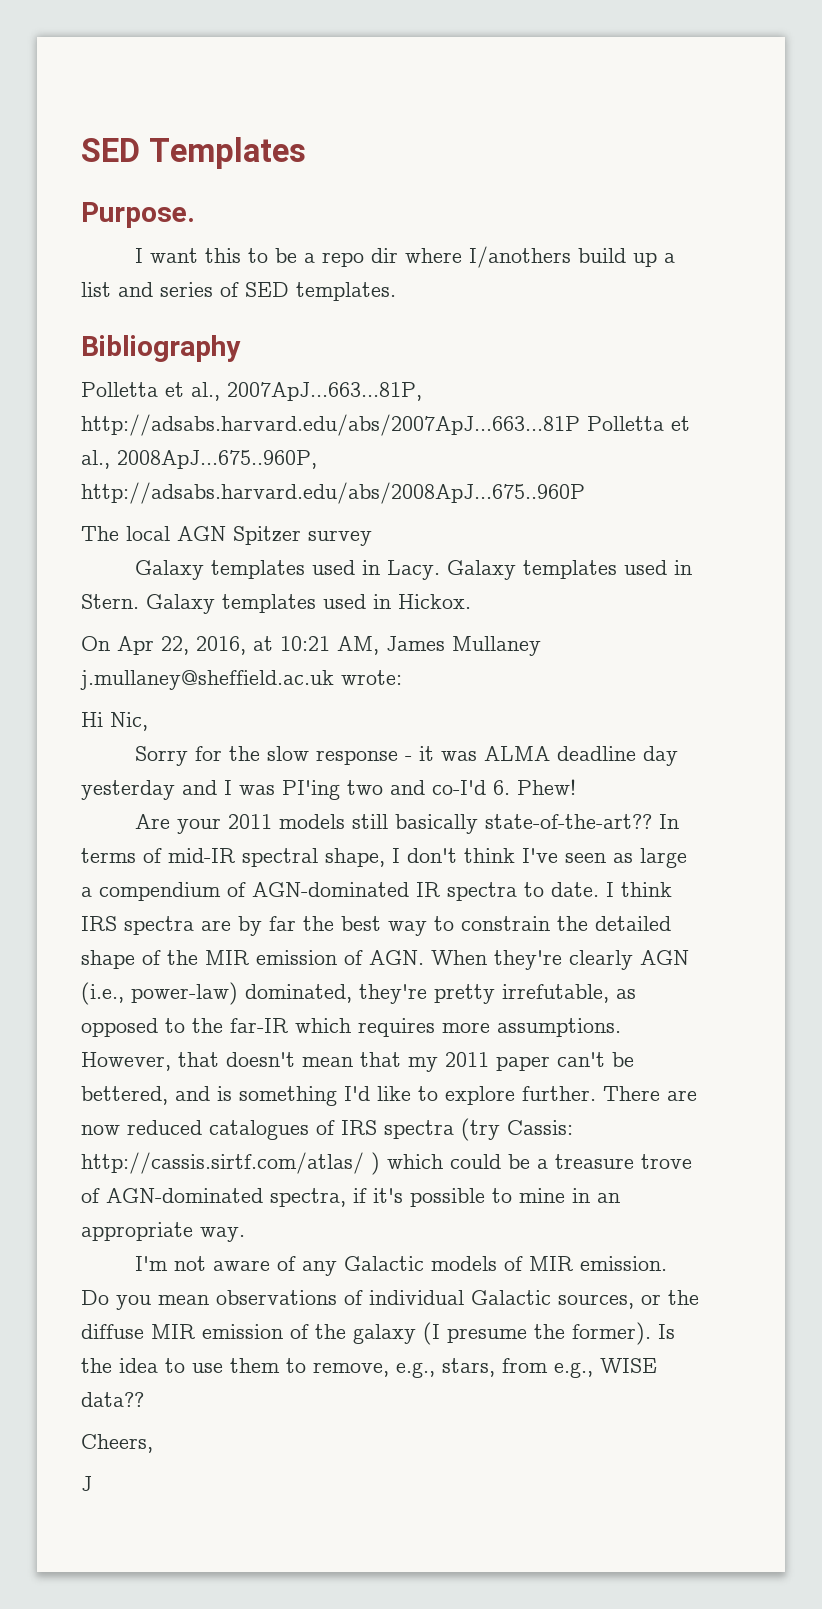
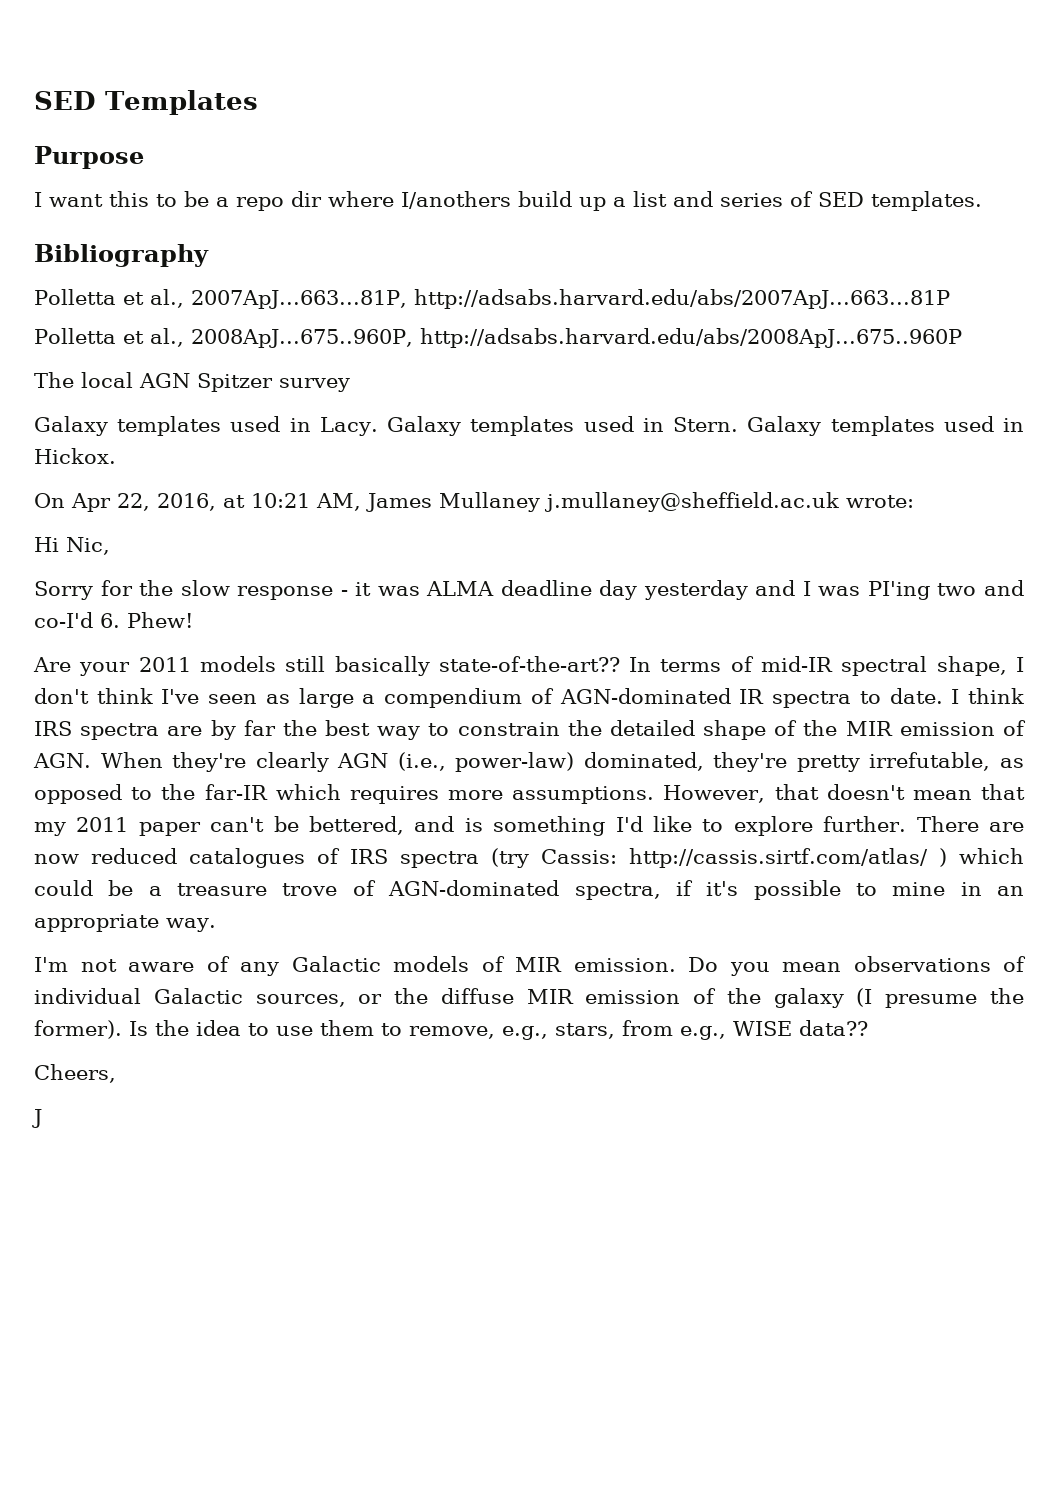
- Purpose.
+ Purpose
- Polletta et al., 2007ApJ...663...81P, http://adsabs.harvard.edu/abs/2007ApJ...663...81P Polletta et al., 2008ApJ...675..960P, http://adsabs.harvard.edu/abs/2008ApJ...675..960P
+ Polletta et al., 2007ApJ...663...81P, http://adsabs.harvard.edu/abs/2007ApJ...663...81P
+ Polletta et al., 2008ApJ...675..960P, http://adsabs.harvard.edu/abs/2008ApJ...675..960P

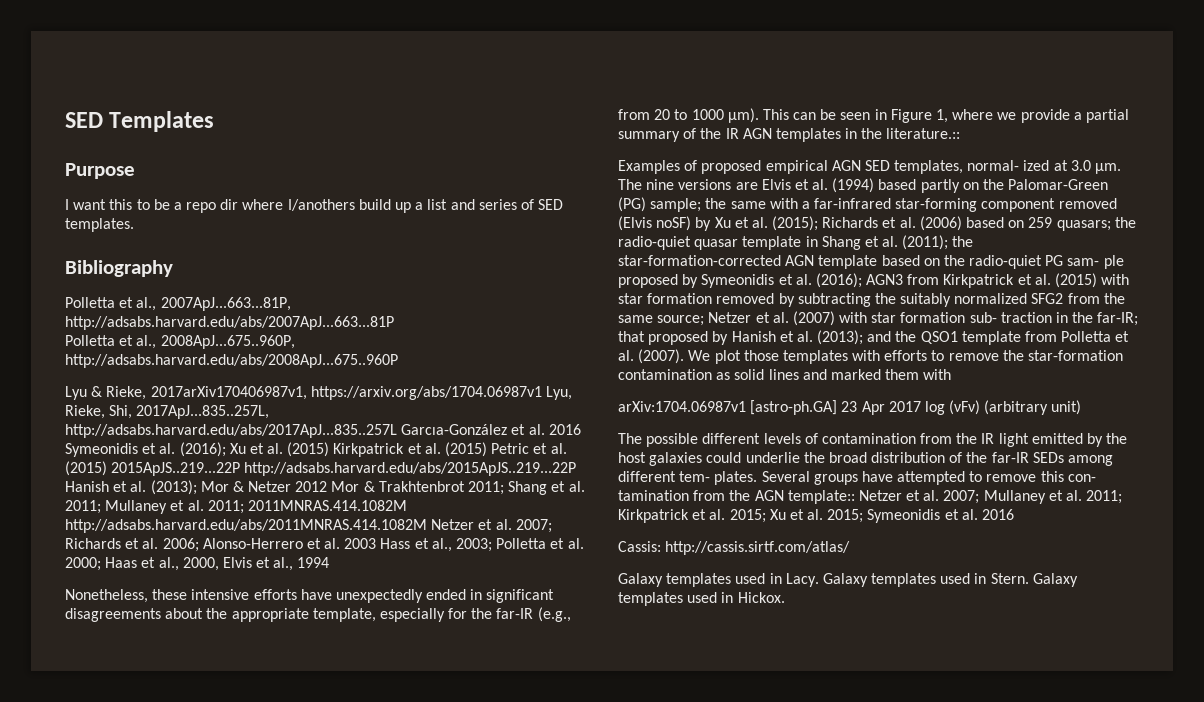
- The local AGN Spitzer survey
+ Lyu & Rieke, 2017arXiv170406987v1, https://arxiv.org/abs/1704.06987v1 Lyu, Rieke, Shi, 2017ApJ...835..257L, http://adsabs.harvard.edu/abs/2017ApJ...835..257L Garcıa-González et al. 2016 Symeonidis et al. (2016); Xu et al. (2015) Kirkpatrick et al. (2015) Petric et al. (2015) 2015ApJS..219...22P http://adsabs.harvard.edu/abs/2015ApJS..219...22P Hanish et al. (2013); Mor & Netzer 2012 Mor & Trakhtenbrot 2011; Shang et al. 2011; Mullaney et al. 2011; 2011MNRAS.414.1082M http://adsabs.harvard.edu/abs/2011MNRAS.414.1082M Netzer et al. 2007; Richards et al. 2006; Alonso-Herrero et al. 2003 Hass et al., 2003; Polletta et al. 2000; Haas et al., 2000, Elvis et al., 1994
+ Nonetheless, these intensive efforts have unexpectedly ended in significant disagreements about the appropriate template, especially for the far-IR (e.g., from 20 to 1000 μm). This can be seen in Figure 1, where we provide a partial summary of the IR AGN templates in the literature.::
+ Examples of proposed empirical AGN SED templates, normal- ized at 3.0 μm. The nine versions are Elvis et al. (1994) based partly on the Palomar-Green (PG) sample; the same with a far-infrared star-forming component removed (Elvis noSF) by Xu et al. (2015); Richards et al. (2006) based on 259 quasars; the radio-quiet quasar template in Shang et al. (2011); the star-formation-corrected AGN template based on the radio-quiet PG sam- ple proposed by Symeonidis et al. (2016); AGN3 from Kirkpatrick et al. (2015) with star formation removed by subtracting the suitably normalized SFG2 from the same source; Netzer et al. (2007) with star formation sub- traction in the far-IR; that proposed by Hanish et al. (2013); and the QSO1 template from Polletta et al. (2007). We plot those templates with efforts to remove the star-formation contamination as solid lines and marked them with
+ arXiv:1704.06987v1 [astro-ph.GA] 23 Apr 2017 log (νFν) (arbitrary unit)
+ The possible different levels of contamination from the IR light emitted by the host galaxies could underlie the broad distribution of the far-IR SEDs among different tem- plates. Several groups have attempted to remove this con- tamination from the AGN template:: Netzer et al. 2007; Mullaney et al. 2011; Kirkpatrick et al. 2015; Xu et al. 2015; Symeonidis et al. 2016
+ Cassis: http://cassis.sirtf.com/atlas/
- On Apr 22, 2016, at 10:21 AM, James Mullaney j.mullaney@sheffield.ac.uk wrote:
- Hi Nic,
- Sorry for the slow response - it was ALMA deadline day yesterday and I was PI'ing two and co-I'd 6. Phew!
- Are your 2011 models still basically state-of-the-art?? In terms of mid-IR spectral shape, I don't think I've seen as large a compendium of AGN-dominated IR spectra to date. I think IRS spectra are by far the best way to constrain the detailed shape of the MIR emission of AGN. When they're clearly AGN (i.e., power-law) dominated, they're pretty irrefutable, as opposed to the far-IR which requires more assumptions. However, that doesn't mean that my 2011 paper can't be bettered, and is something I'd like to explore further. There are now reduced catalogues of IRS spectra (try Cassis: http://cassis.sirtf.com/atlas/ ) which could be a treasure trove of AGN-dominated spectra, if it's possible to mine in an appropriate way.
- I'm not aware of any Galactic models of MIR emission. Do you mean observations of individual Galactic sources, or the diffuse MIR emission of the galaxy (I presume the former). Is the idea to use them to remove, e.g., stars, from e.g., WISE data??
- Cheers,
- J

